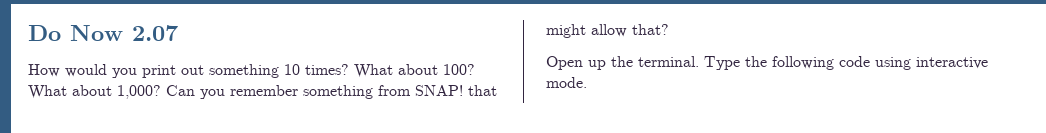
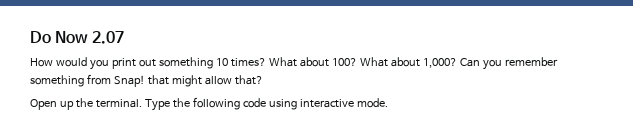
- Can you remember something from SNAP! that might allow that?
+ Can you remember something from Snap! that might allow that?

